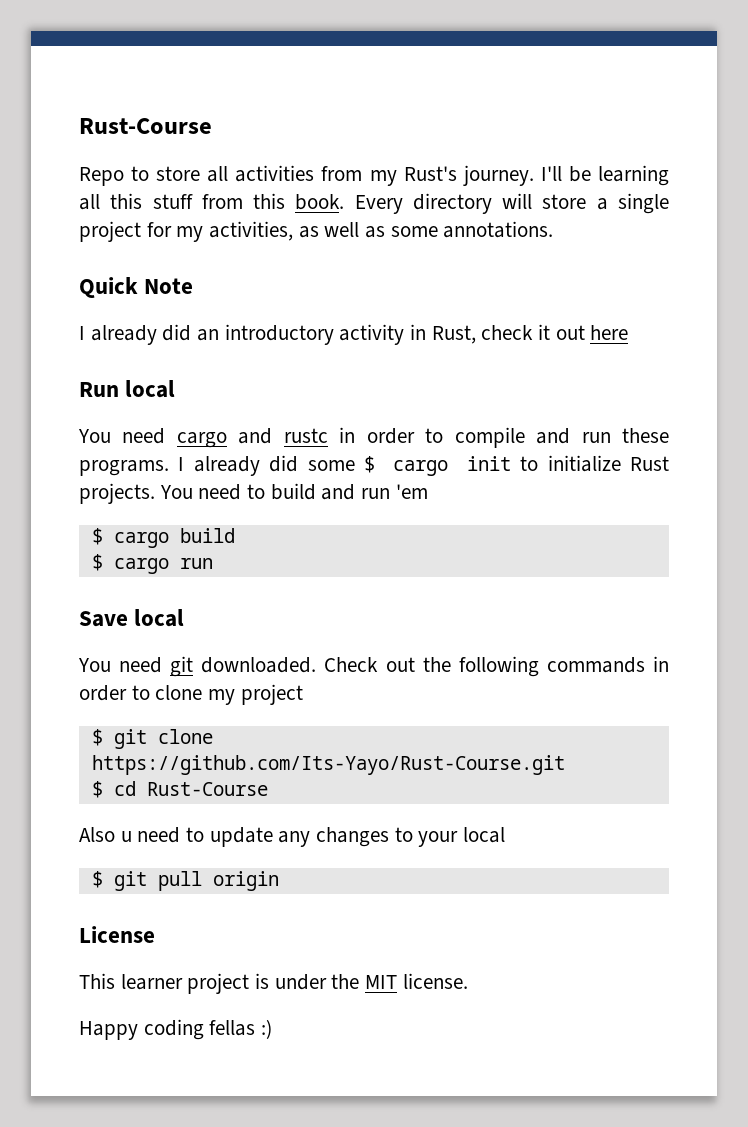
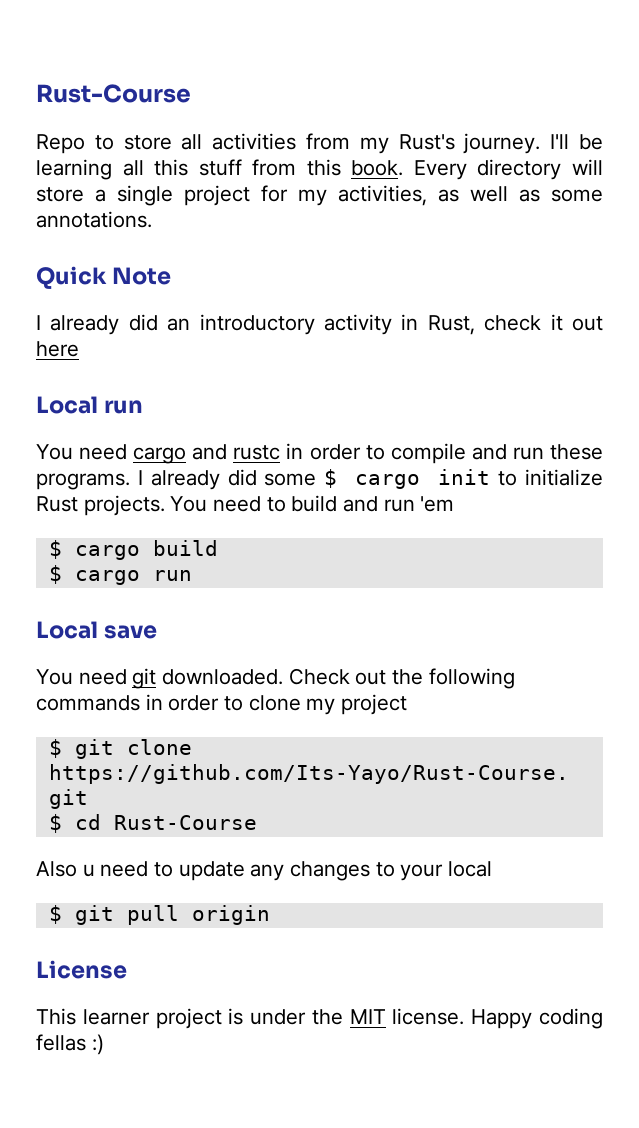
- Run local
+ Local run
- Save local
+ Local save
- This learner project is under the MIT license.
- Happy coding fellas :)
+ This learner project is under the MIT license. Happy coding fellas :)

